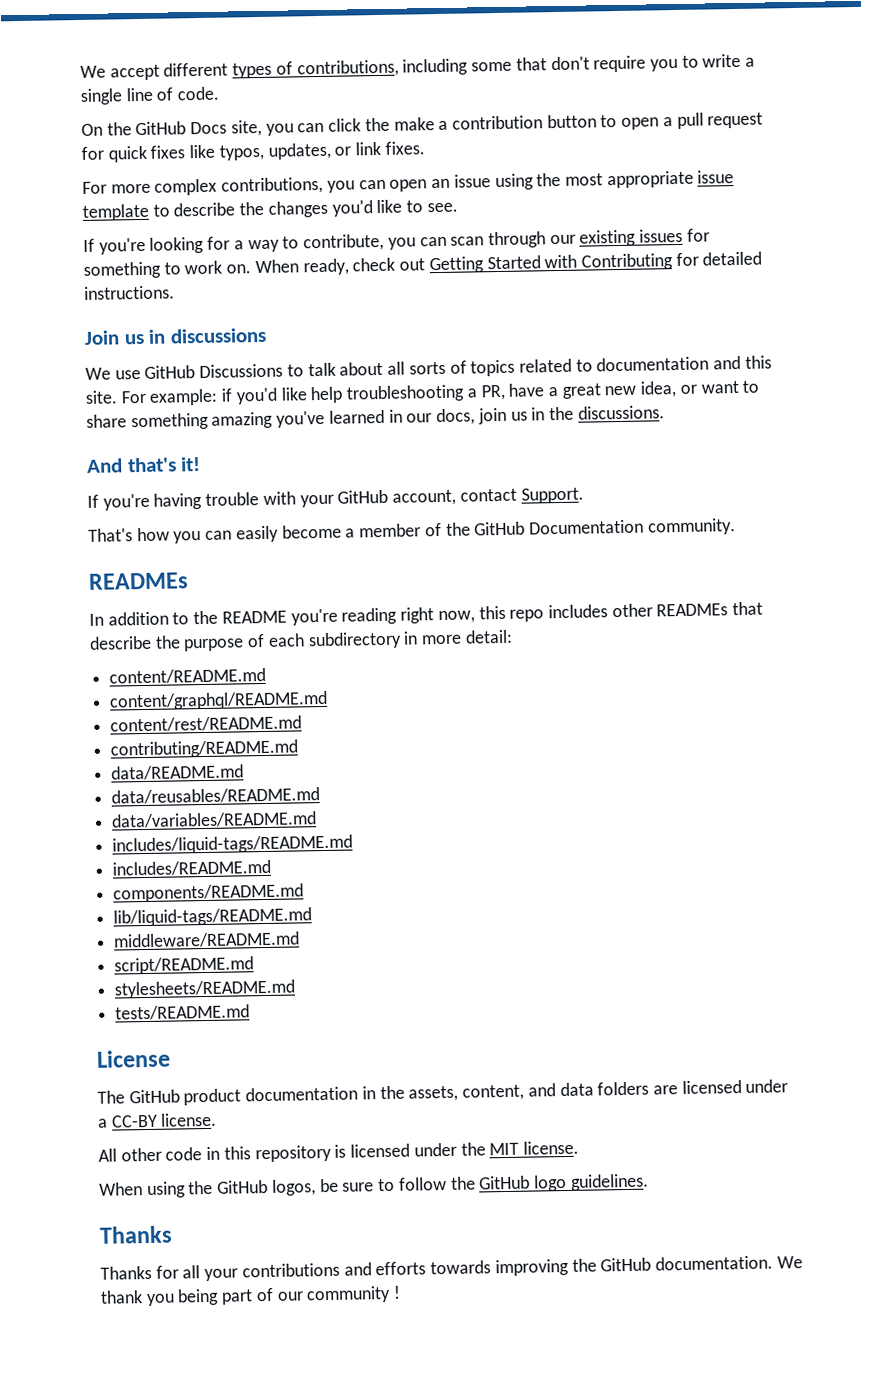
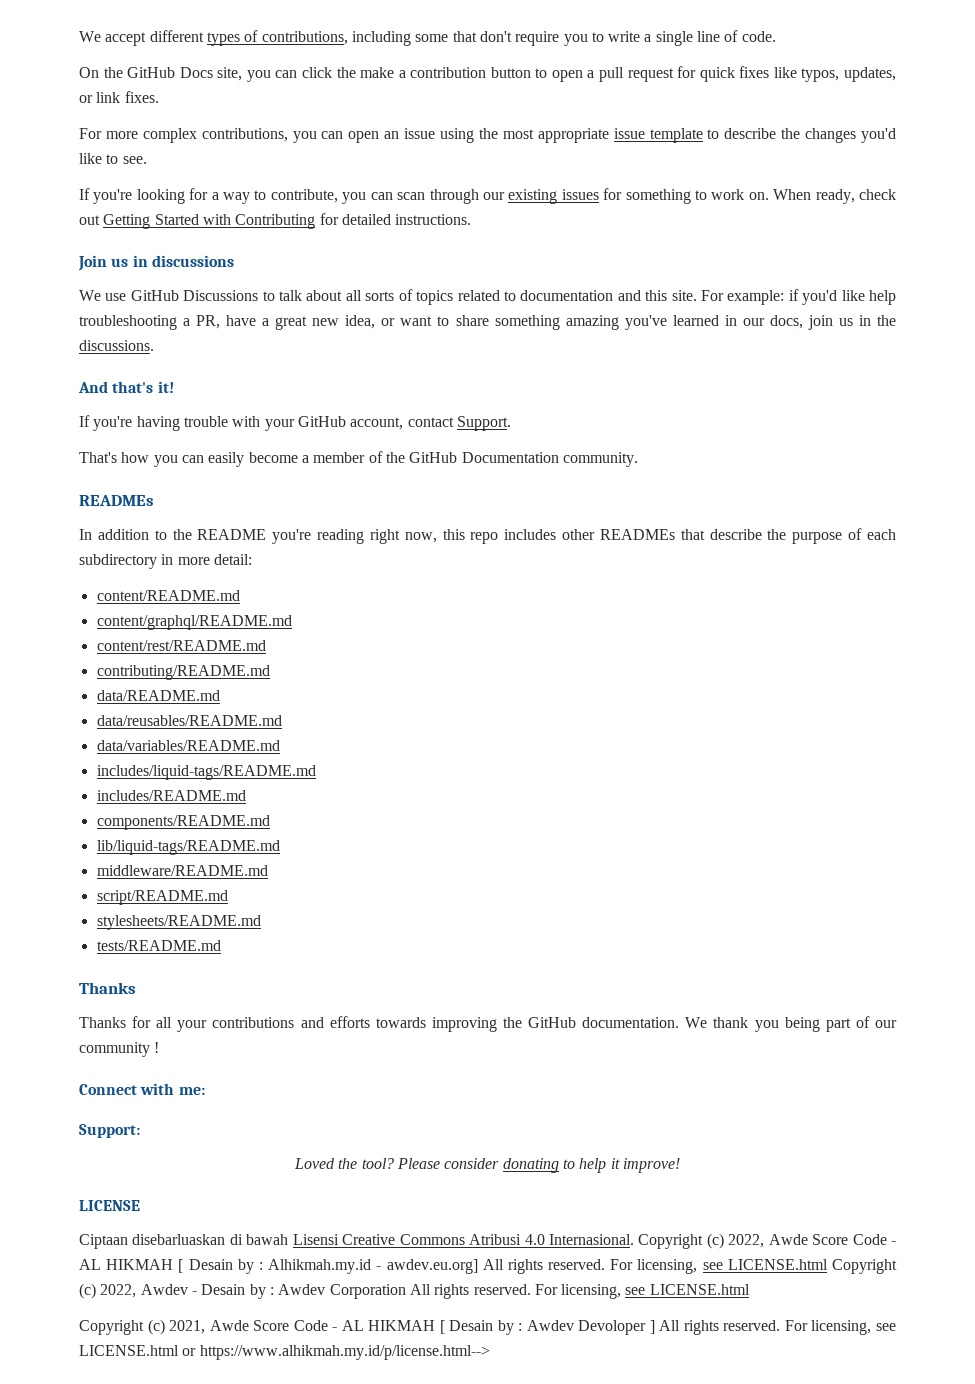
- License
- The GitHub product documentation in the assets, content, and data folders are licensed under a CC-BY license.
- All other code in this repository is licensed under the MIT license.
- When using the GitHub logos, be sure to follow the GitHub logo guidelines.
+ Connect with me:
+ Support:
+ Loved the tool? Please consider donating to help it improve!
+ LICENSE
+ Ciptaan disebarluaskan di bawah Lisensi Creative Commons Atribusi 4.0 Internasional. Copyright (c) 2022, Awde Score Code - AL HIKMAH [ Desain by : Alhikmah.my.id - awdev.eu.org] All rights reserved. For licensing, see LICENSE.html Copyright (c) 2022, Awdev - Desain by : Awdev Corporation All rights reserved. For licensing, see LICENSE.html
+ Copyright (c) 2021, Awde Score Code - AL HIKMAH [ Desain by : Awdev Devoloper ] All rights reserved. For licensing, see LICENSE.html or https://www.alhikmah.my.id/p/license.html-->

